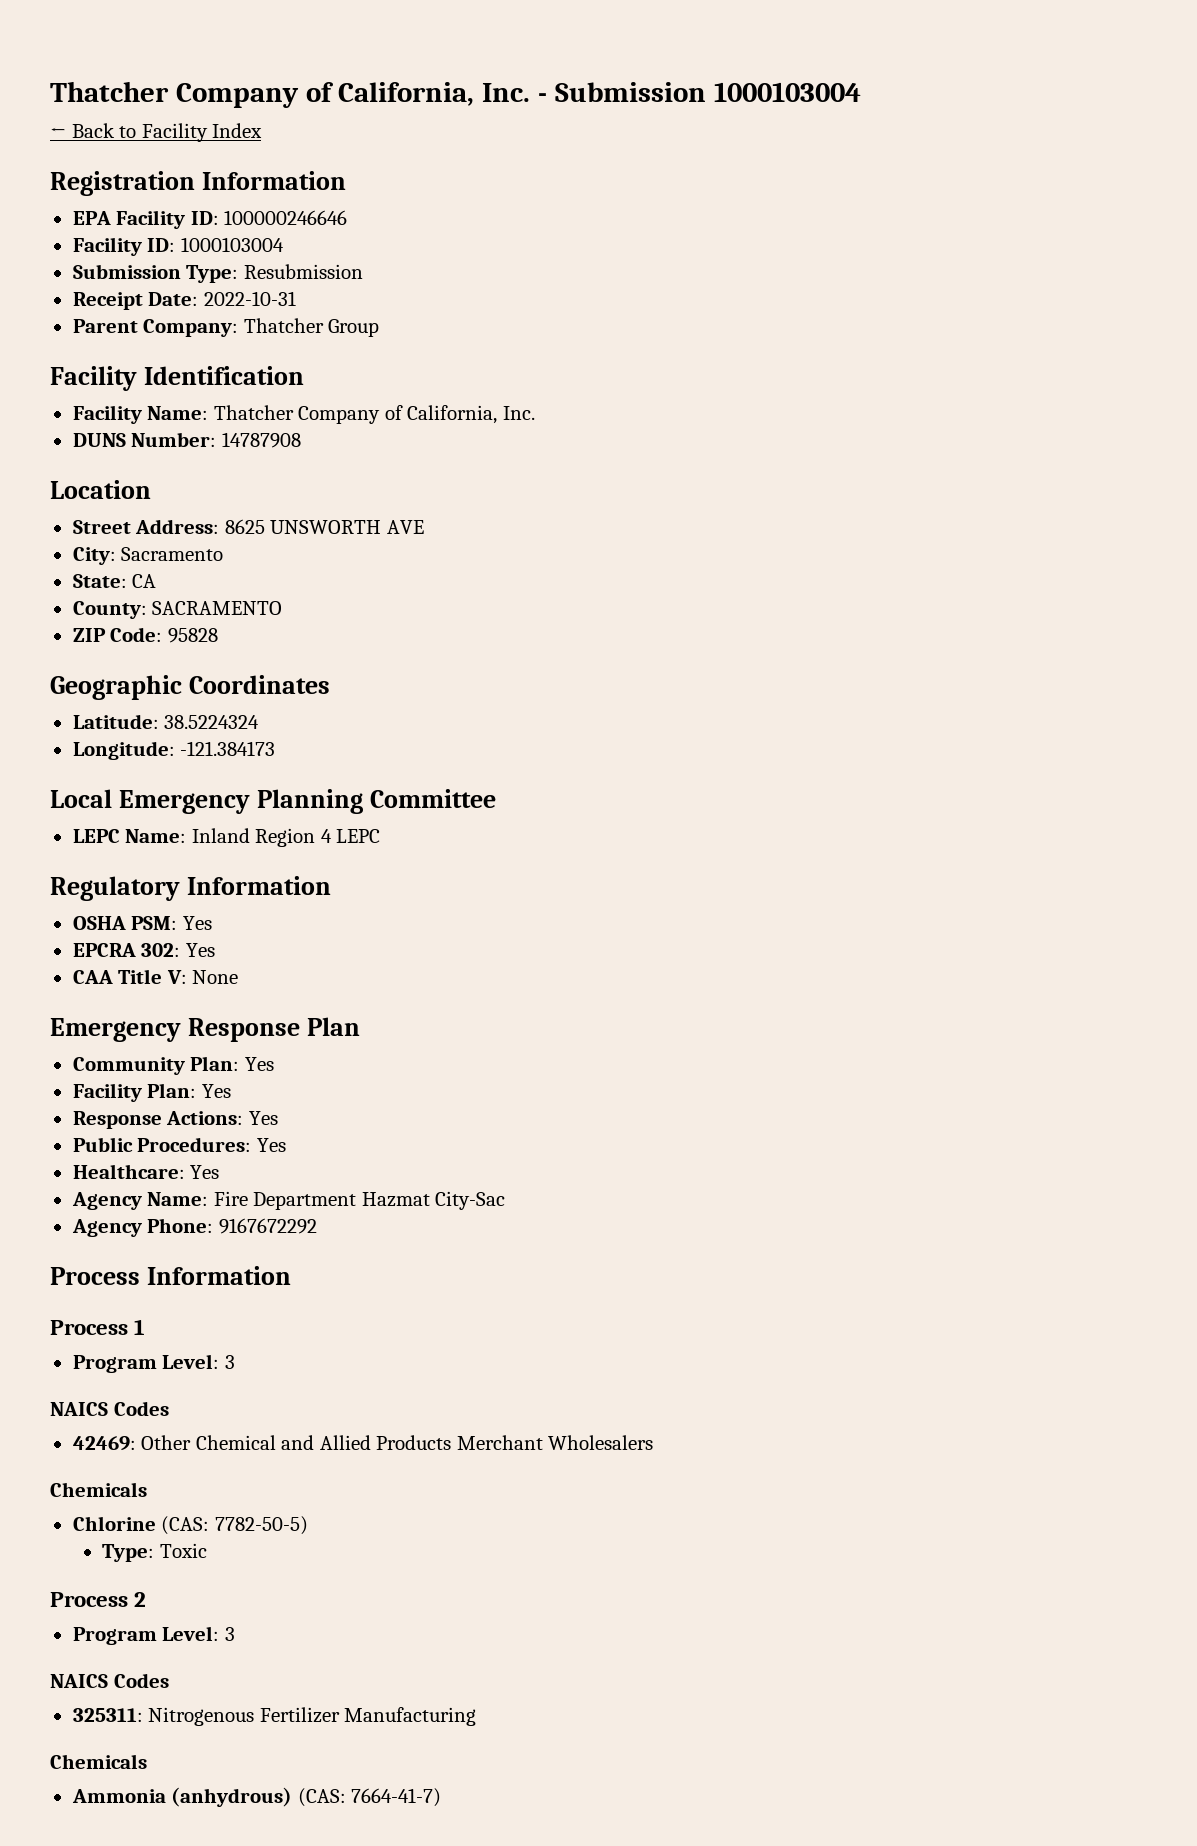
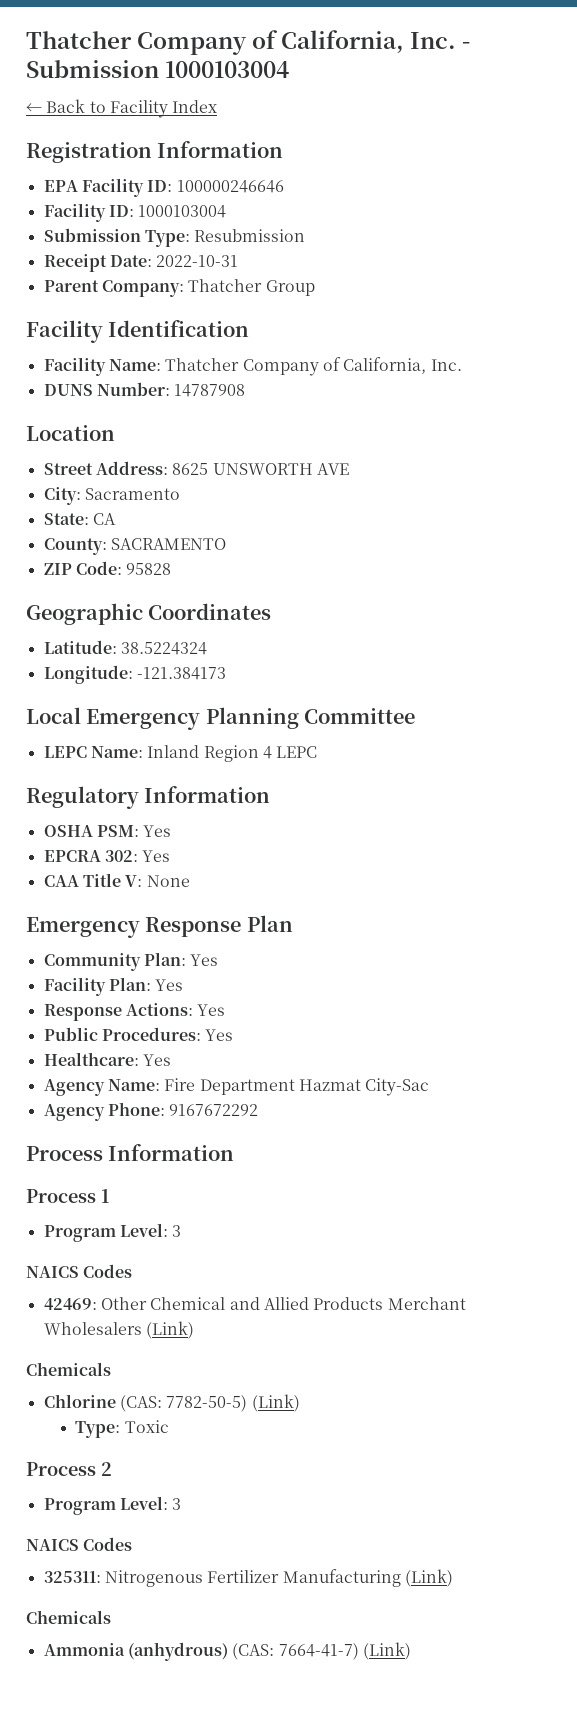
- 42469: Other Chemical and Allied Products Merchant Wholesalers
+ 42469: Other Chemical and Allied Products Merchant Wholesalers (Link)
- Chlorine (CAS: 7782-50-5)
+ Chlorine (CAS: 7782-50-5) (Link)
- 325311: Nitrogenous Fertilizer Manufacturing
+ 325311: Nitrogenous Fertilizer Manufacturing (Link)
- Ammonia (anhydrous) (CAS: 7664-41-7)
+ Ammonia (anhydrous) (CAS: 7664-41-7) (Link)

